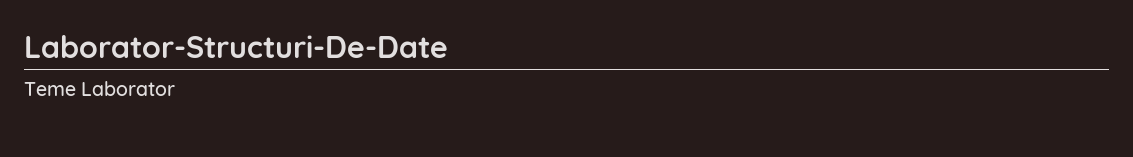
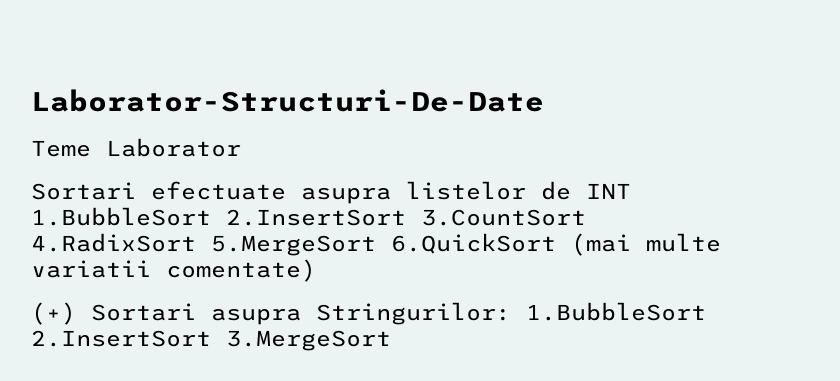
+ Sortari efectuate asupra listelor de INT 1.BubbleSort 2.InsertSort 3.CountSort 4.RadixSort 5.MergeSort 6.QuickSort (mai multe variatii comentate)
+ (+) Sortari asupra Stringurilor: 1.BubbleSort 2.InsertSort 3.MergeSort

